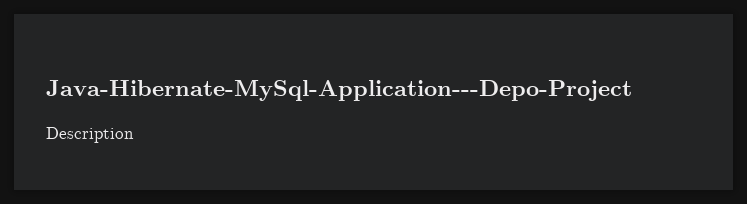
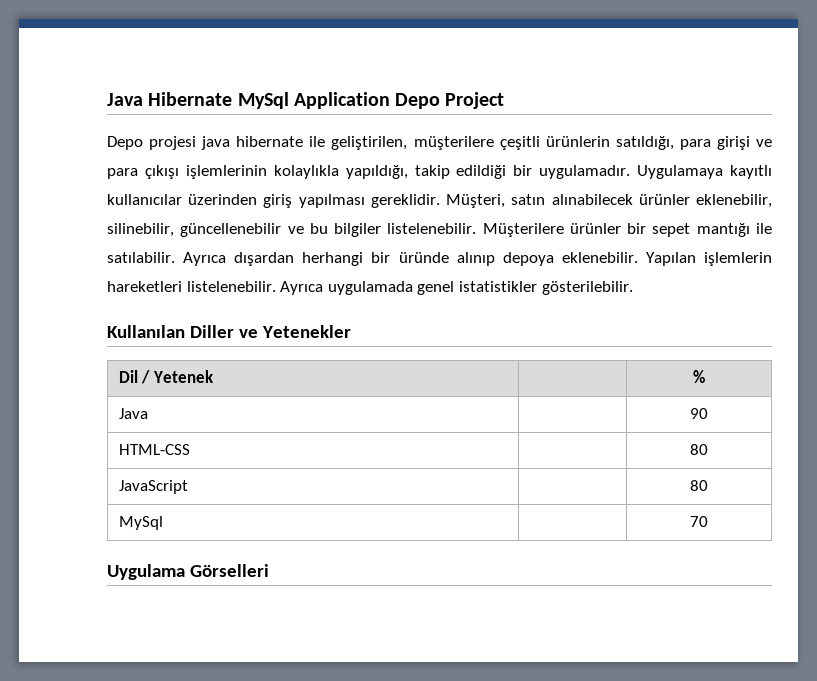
- Java-Hibernate-MySql-Application---Depo-Project
- Description
+ Java Hibernate MySql Application Depo Project
+ Depo projesi java hibernate ile geliştirilen, müşterilere çeşitli ürünlerin satıldığı, para girişi ve para çıkışı işlemlerinin kolaylıkla yapıldığı, takip edildiği bir uygulamadır. Uygulamaya kayıtlı kullanıcılar üzerinden giriş yapılması gereklidir. Müşteri, satın alınabilecek ürünler eklenebilir, silinebilir, güncellenebilir ve bu bilgiler listelenebilir. Müşterilere ürünler bir sepet mantığı ile satılabilir. Ayrıca dışardan herhangi bir üründe alınıp depoya eklenebilir. Yapılan işlemlerin hareketleri listelenebilir. Ayrıca uygulamada genel istatistikler gösterilebilir.
+ Kullanılan Diller ve Yetenekler
+ Dil / Yetenek | | %
+ Java | | 90
+ HTML-CSS | | 80
+ JavaScript | | 80
+ MySql | | 70
+ Uygulama Görselleri

